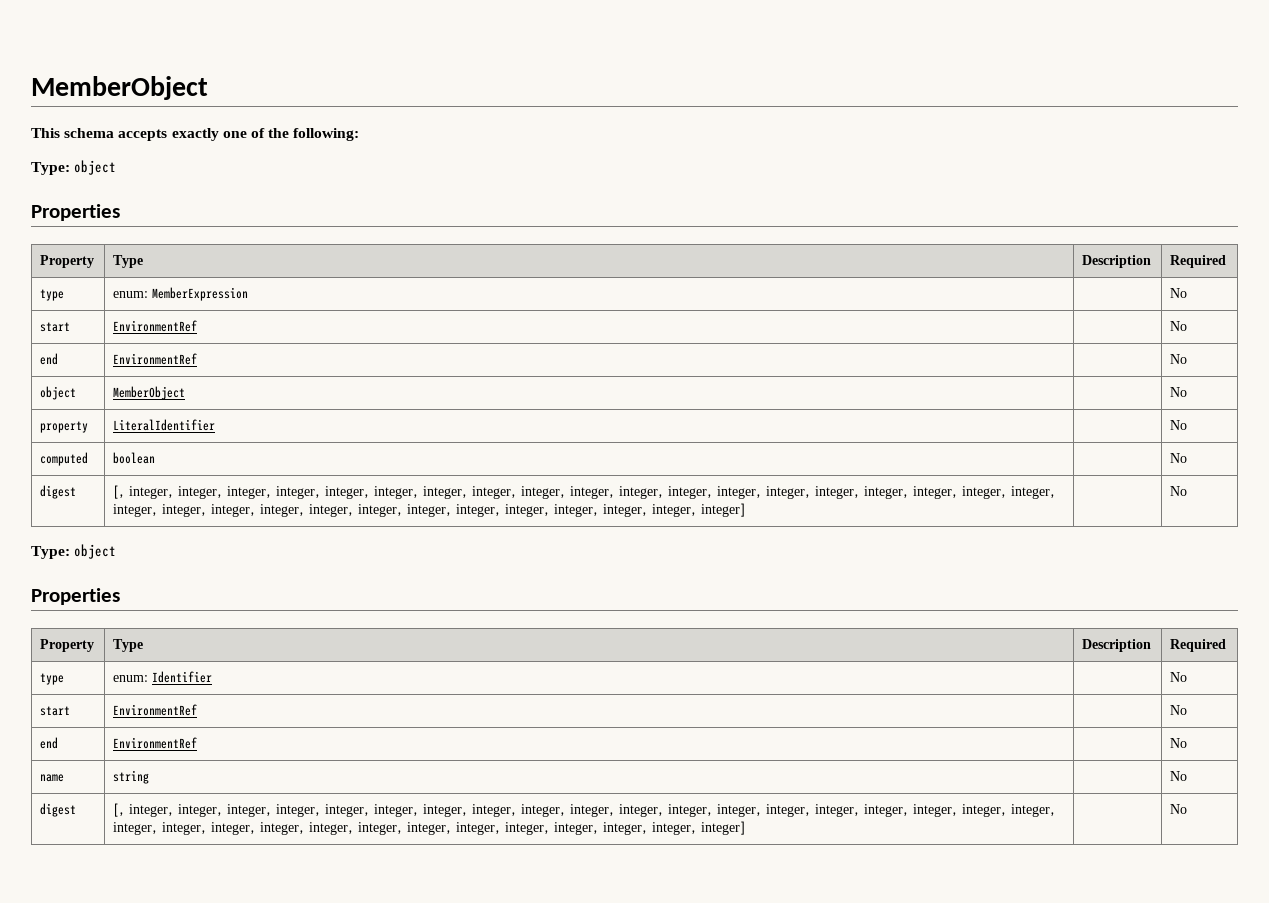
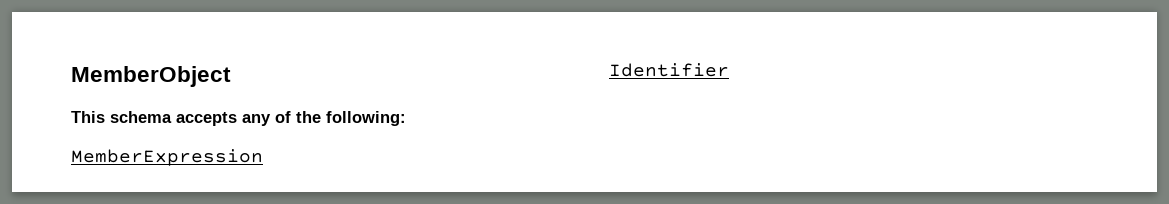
- This schema accepts exactly one of the following:
- Type: object
- Properties
- Property | Type | Description | Required
- type | enum: MemberExpression | | No
- start | EnvironmentRef | | No
- end | EnvironmentRef | | No
- object | MemberObject | | No
- property | LiteralIdentifier | | No
- computed | boolean | | No
- digest | [, integer, integer, integer, integer, integer, integer, integer, integer, integer, integer, integer, integer, integer, integer, integer, integer, integer, integer, integer, integer, integer, integer, integer, integer, integer, integer, integer, integer, integer, integer, integer, integer] | | No
- Type: object
- Properties
- Property | Type | Description | Required
- type | enum: Identifier | | No
- start | EnvironmentRef | | No
- end | EnvironmentRef | | No
- name | string | | No
- digest | [, integer, integer, integer, integer, integer, integer, integer, integer, integer, integer, integer, integer, integer, integer, integer, integer, integer, integer, integer, integer, integer, integer, integer, integer, integer, integer, integer, integer, integer, integer, integer, integer] | | No
+ This schema accepts any of the following:
+ MemberExpression
+ Identifier

